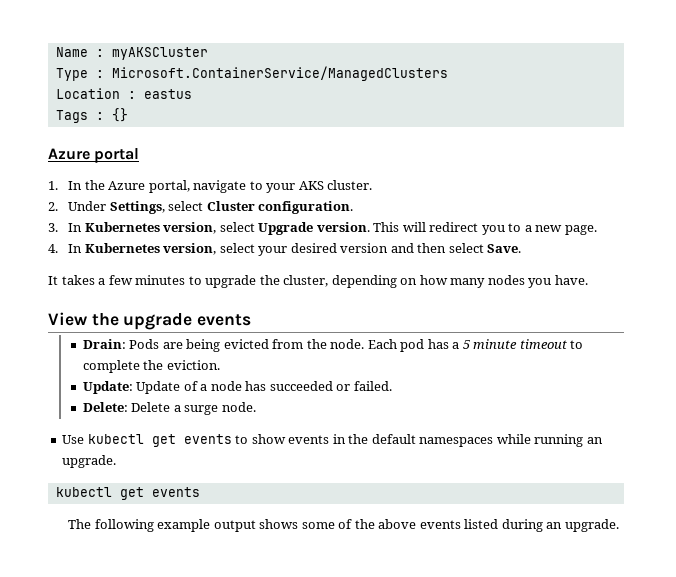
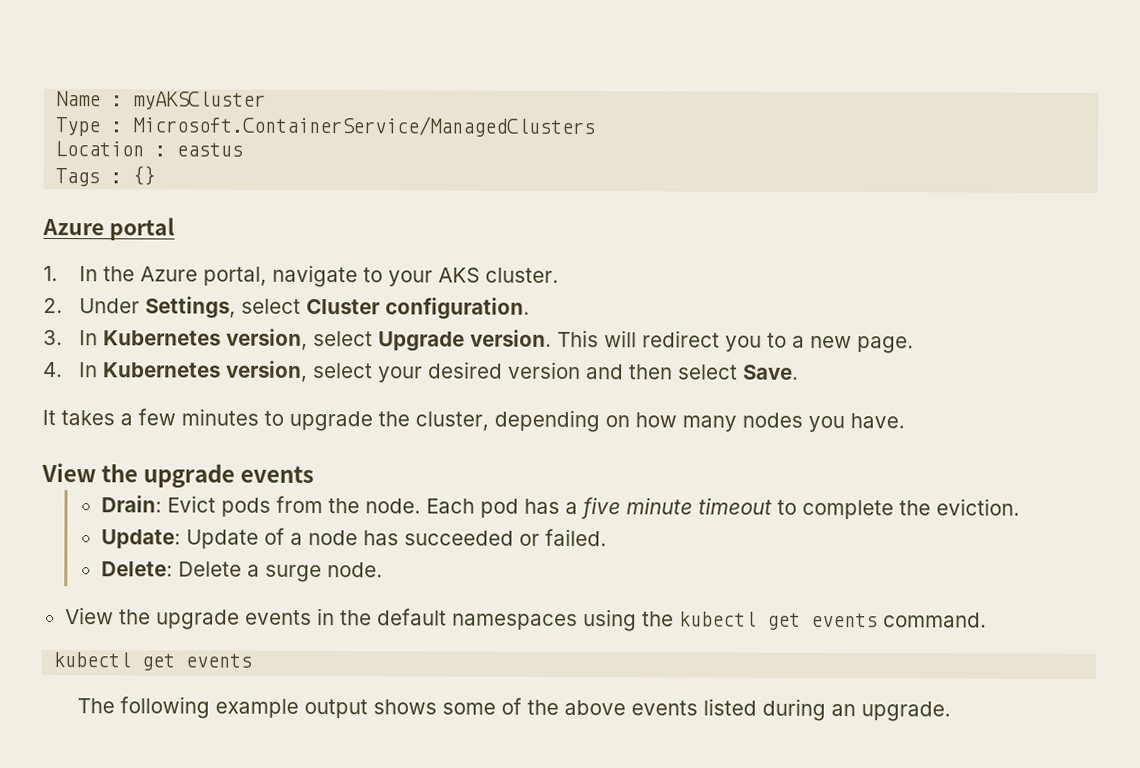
- Drain: Pods are being evicted from the node.
+ Drain: Evict pods from the node.
- Each pod has a 5 minute timeout to complete the eviction.
+ Each pod has a five minute timeout to complete the eviction.
- Use kubectl get events to show events in the default namespaces while running an upgrade.
+ View the upgrade events in the default namespaces using the kubectl get events command.

